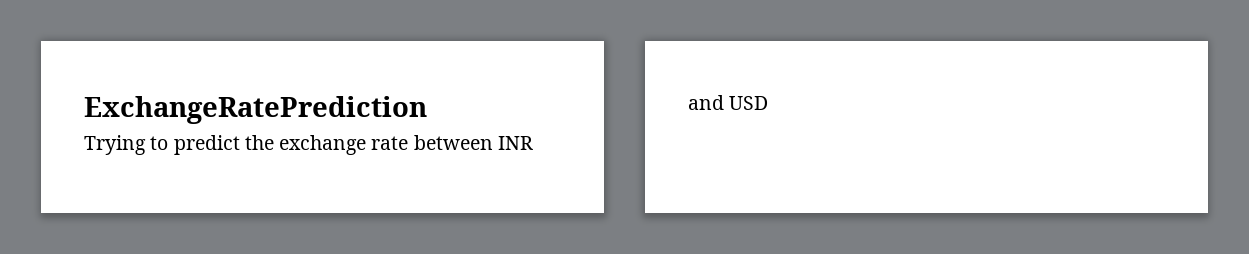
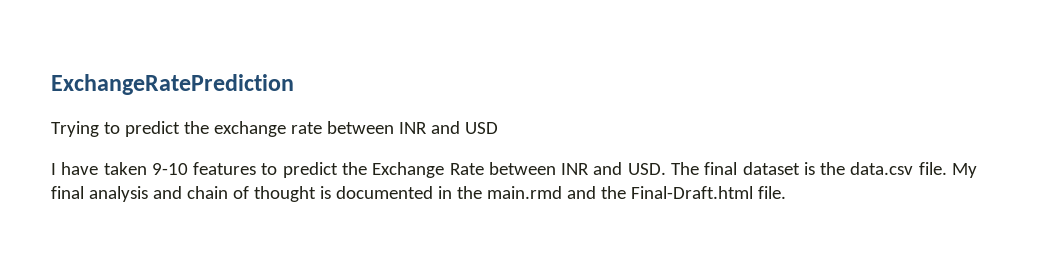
+ I have taken 9-10 features to predict the Exchange Rate between INR and USD. The final dataset is the data.csv file. My final analysis and chain of thought is documented in the main.rmd and the Final-Draft.html file.

